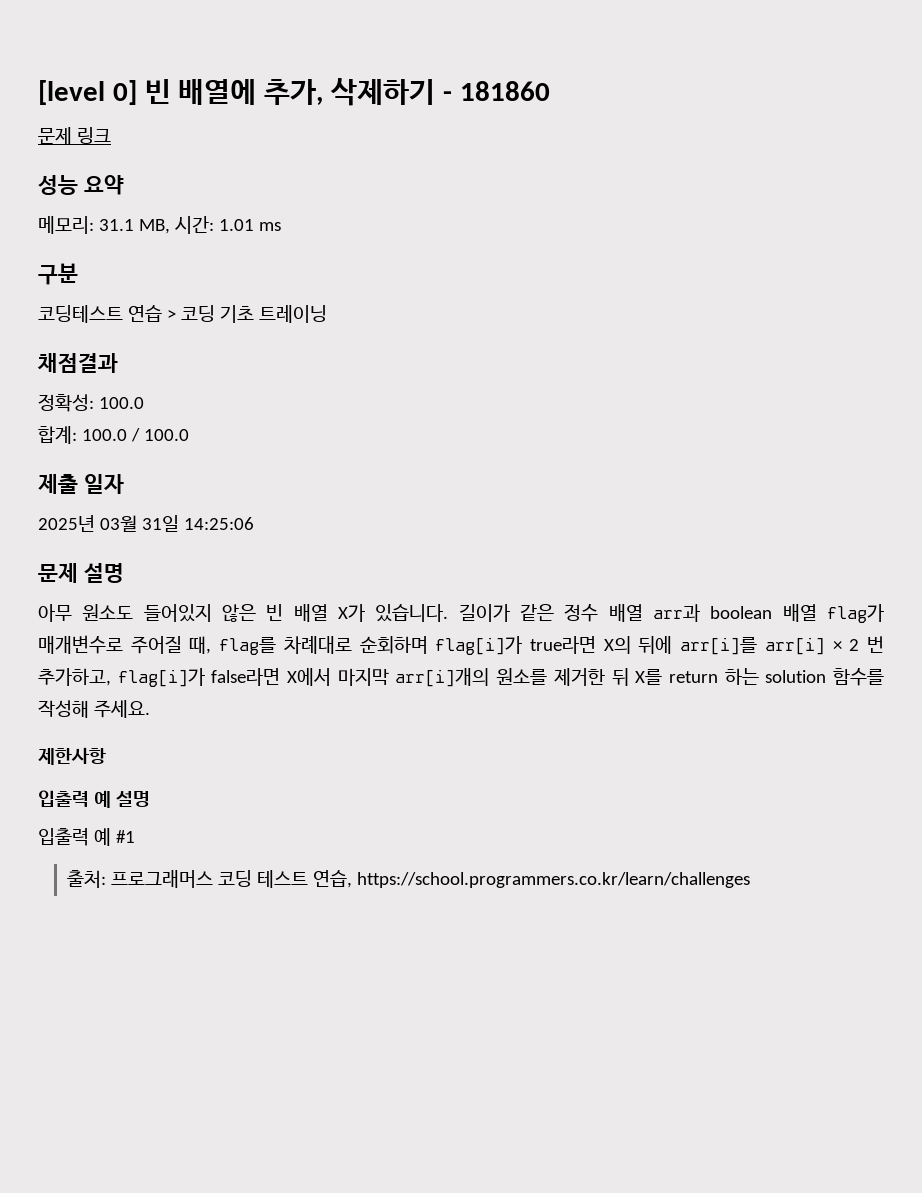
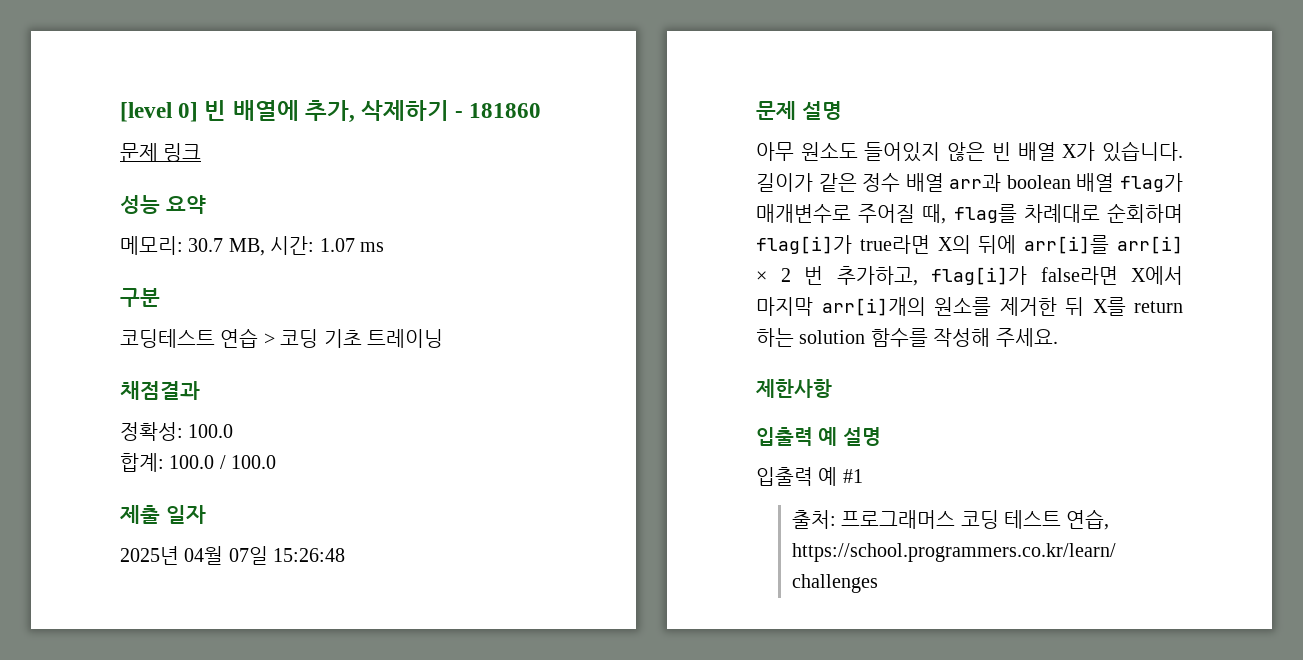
- 메모리: 31.1 MB, 시간: 1.01 ms
+ 메모리: 30.7 MB, 시간: 1.07 ms
- 2025년 03월 31일 14:25:06
+ 2025년 04월 07일 15:26:48

